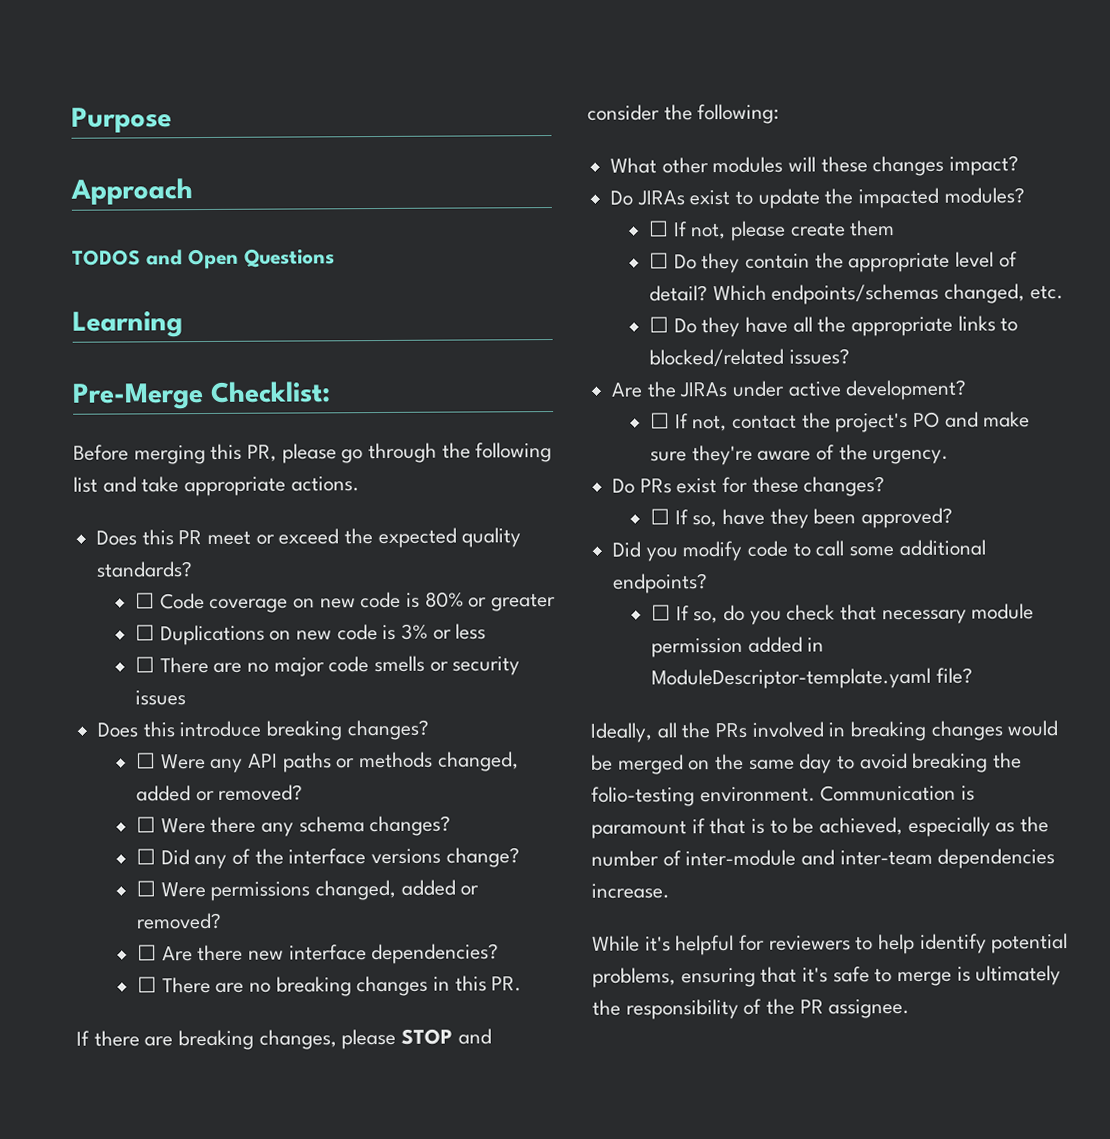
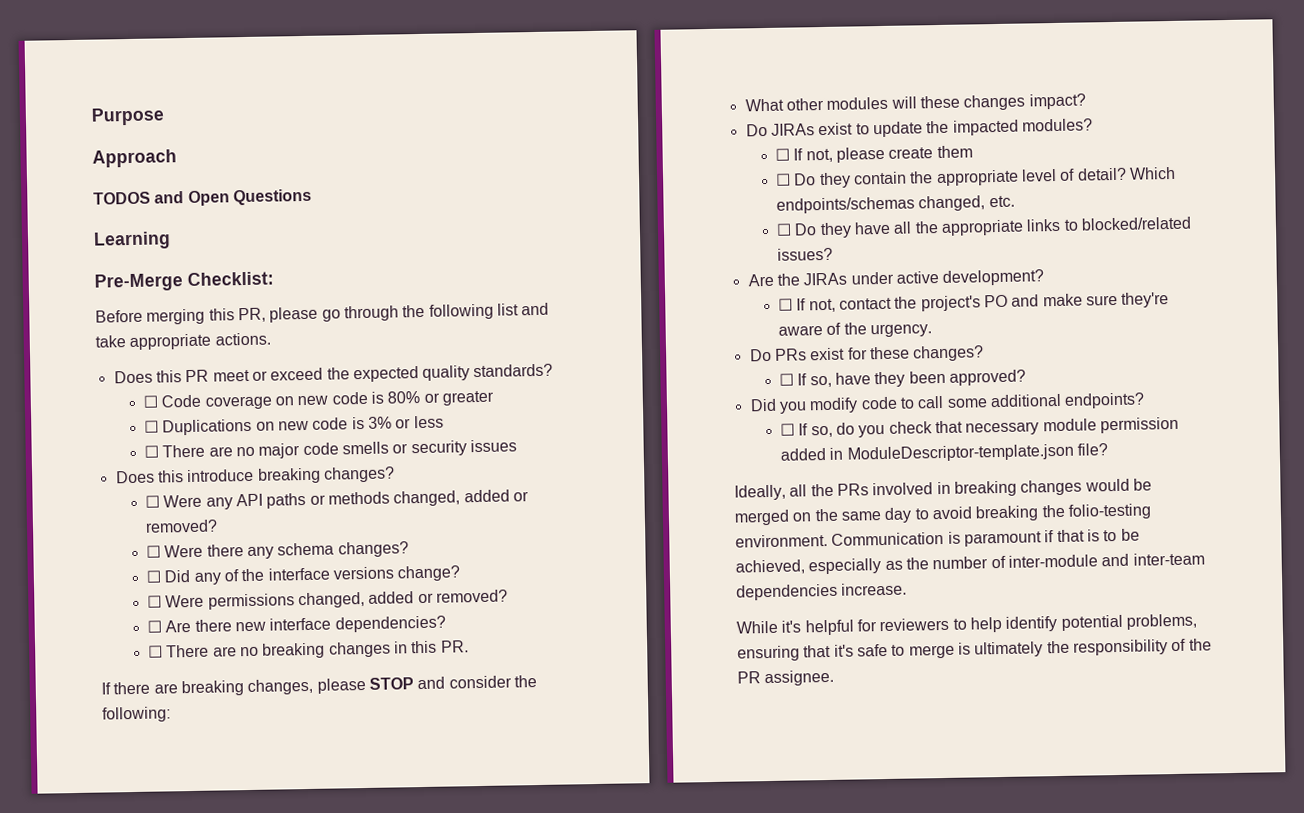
- ☐ If so, do you check that necessary module permission added in ModuleDescriptor-template.yaml file?
+ ☐ If so, do you check that necessary module permission added in ModuleDescriptor-template.json file?

